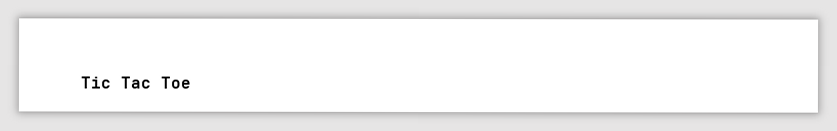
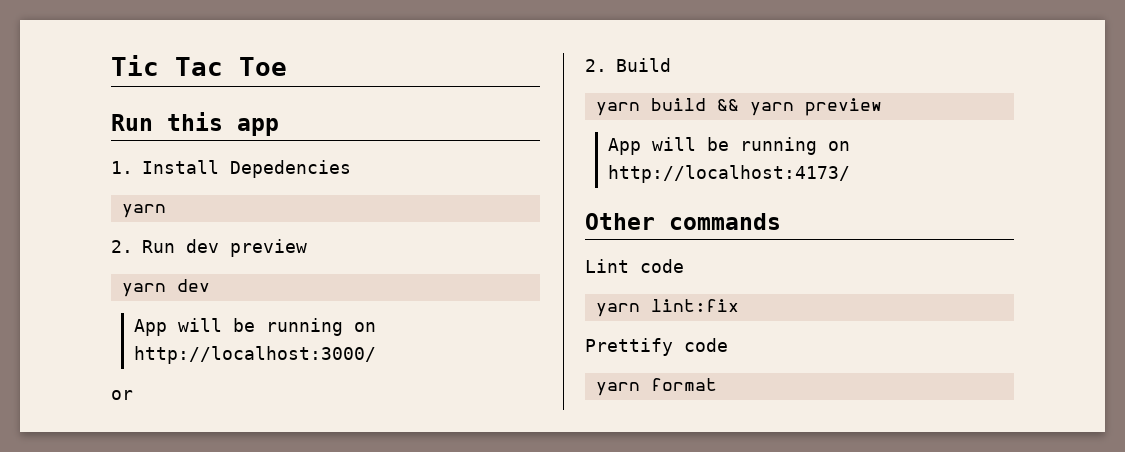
+ Run this app
+ 1. Install Depedencies
+ yarn
+ 2. Run dev preview
+ yarn dev
+ App will be running on http://localhost:3000/
+ or
+ 2. Build
+ yarn build && yarn preview
+ App will be running on http://localhost:4173/
+ Other commands
+ Lint code
+ yarn lint:fix
+ Prettify code
+ yarn format

